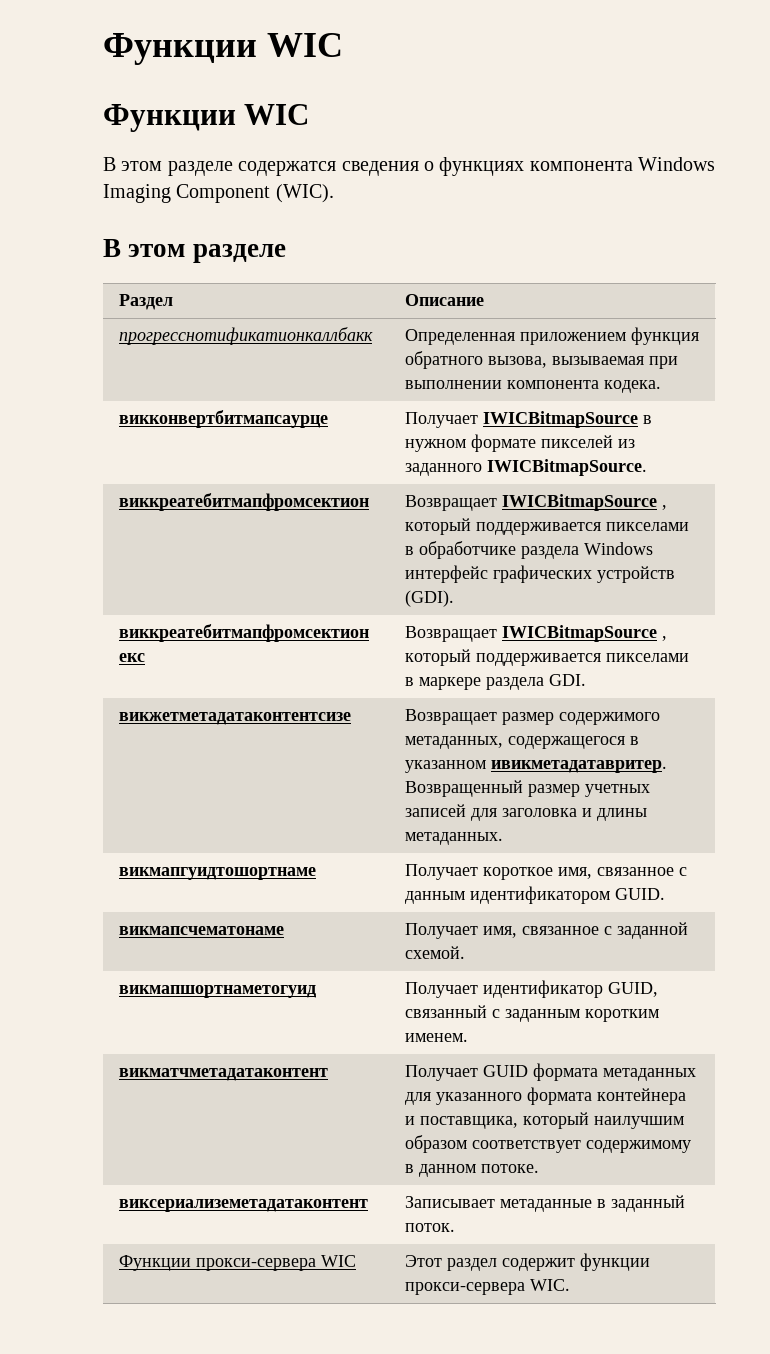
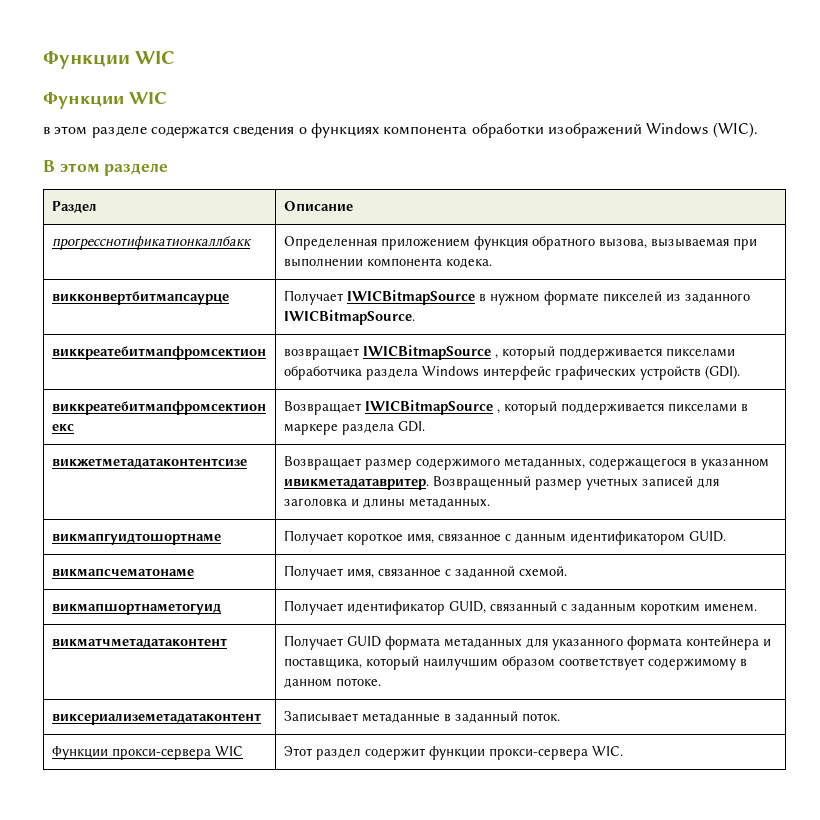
- В этом разделе содержатся сведения о функциях компонента Windows Imaging Component (WIC).
+ в этом разделе содержатся сведения о функциях компонента обработки изображений Windows (WIC).
- виккреатебитмапфромсектион | Возвращает IWICBitmapSource , который поддерживается пикселами в обработчике раздела Windows интерфейс графических устройств (GDI).
+ виккреатебитмапфромсектион | возвращает IWICBitmapSource , который поддерживается пикселами обработчика раздела Windows интерфейс графических устройств (GDI).

